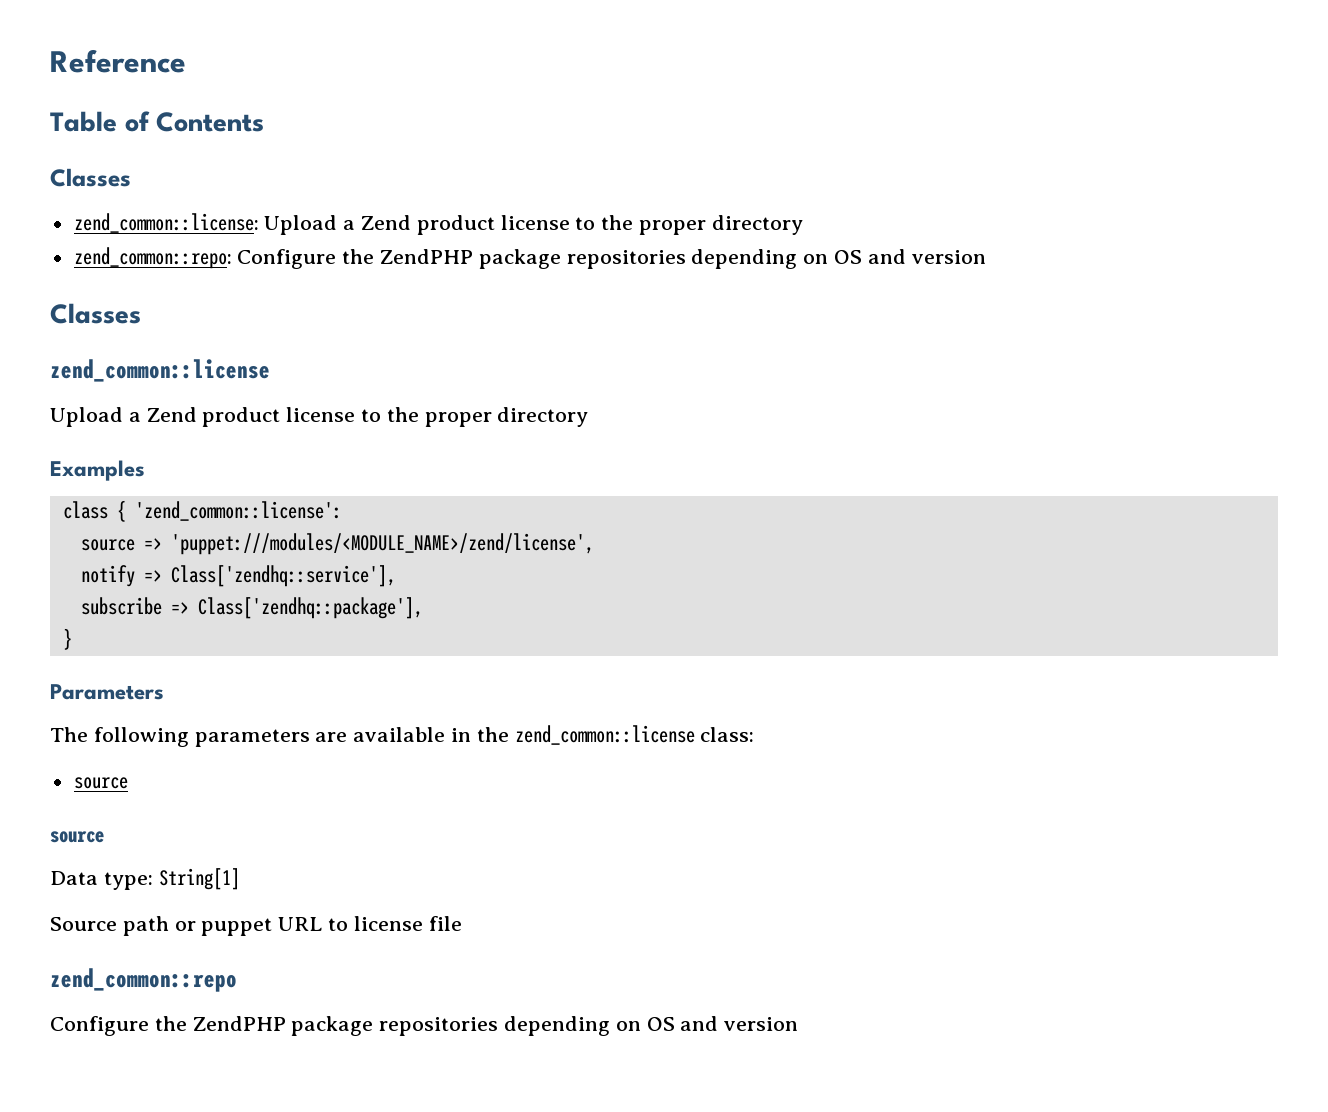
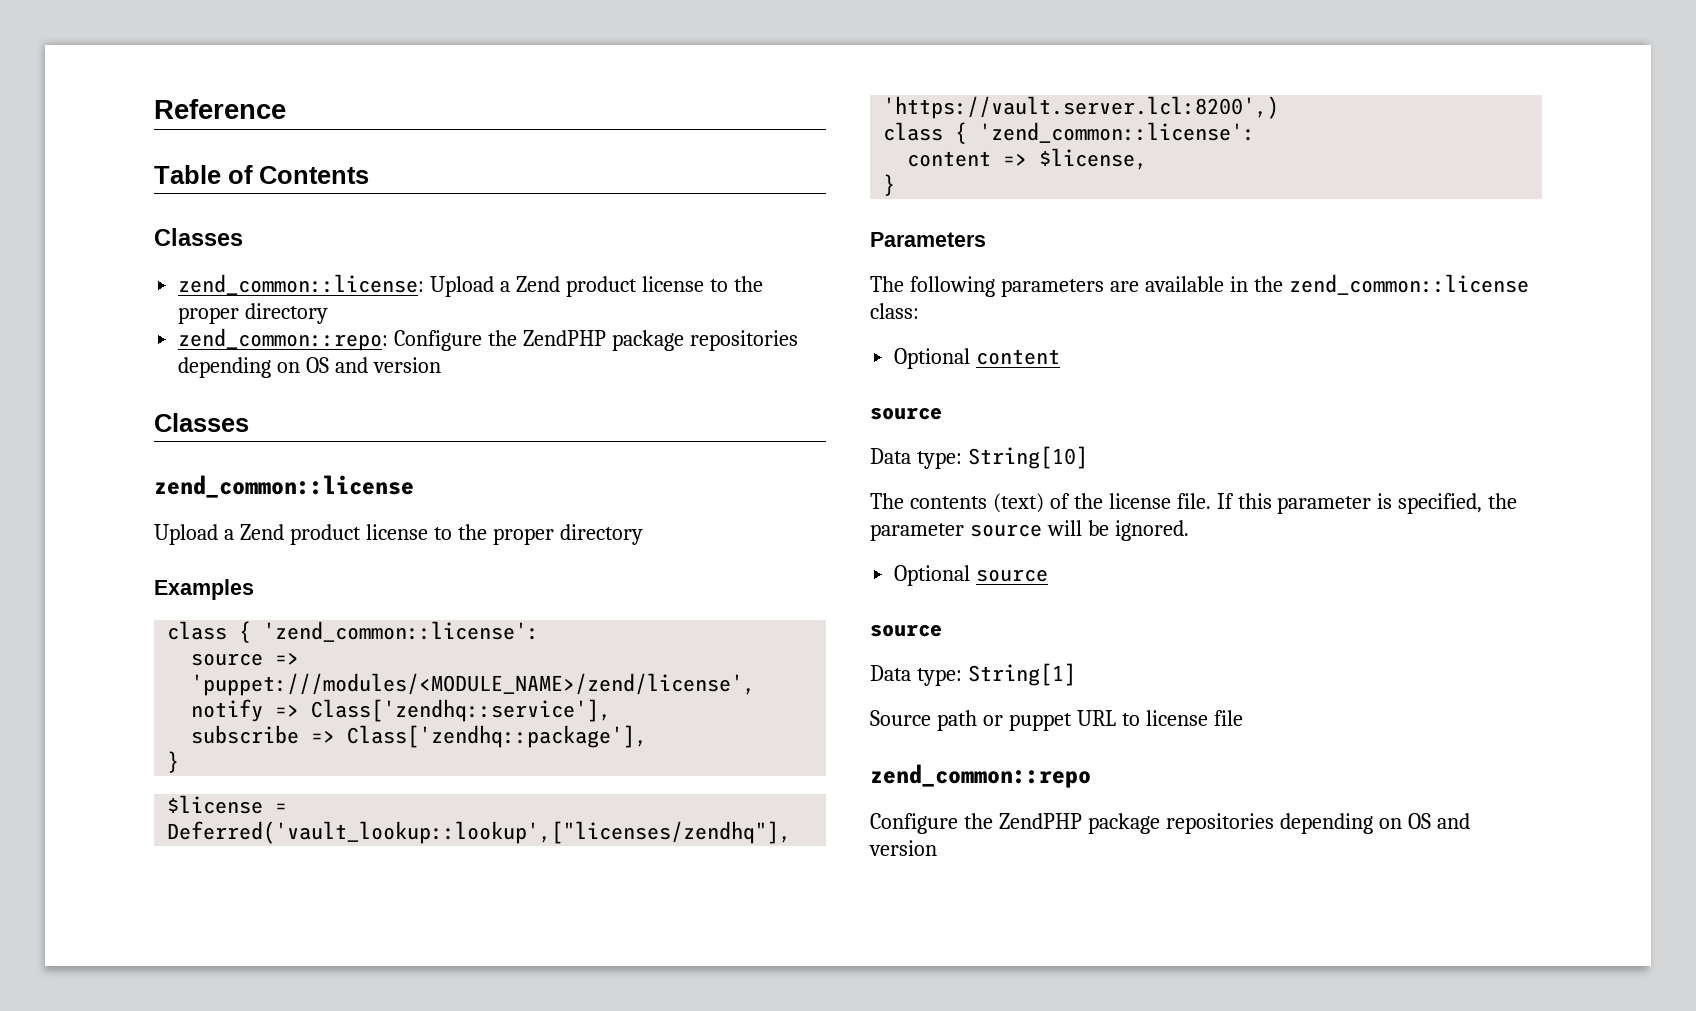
+ $license = Deferred('vault_lookup::lookup',["licenses/zendhq"], 'https://vault.server.lcl:8200',)
+ class { 'zend_common::license':
+ content => $license,
+ }
  The following parameters are available in the zend_common::license class:
+ Optional content
  source
+ Data type: String[10]
+ The contents (text) of the license file. If this parameter is specified, the parameter source will be ignored.
+ Optional source

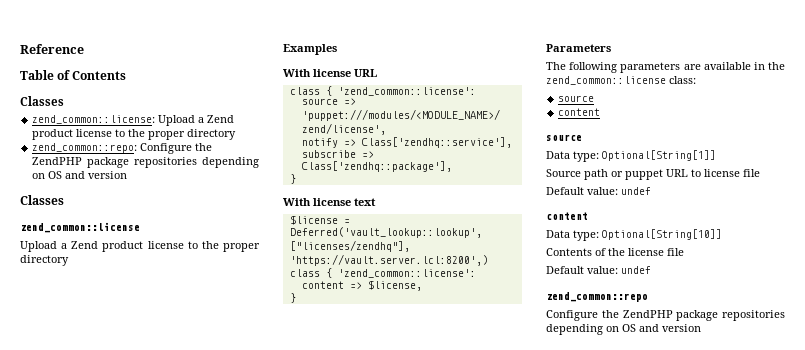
+ With license URL
+ With license text
  The following parameters are available in the zend_common::license class:
- Optional content
+ source
+ content
- Data type: String[10]
- The contents (text) of the license file. If this parameter is specified, the parameter source will be ignored.
- Optional source
- source
- Data type: String[1]
+ Data type: Optional[String[1]]
  Source path or puppet URL to license file
+ Default value: undef
+ content
+ Data type: Optional[String[10]]
+ Contents of the license file
+ Default value: undef

